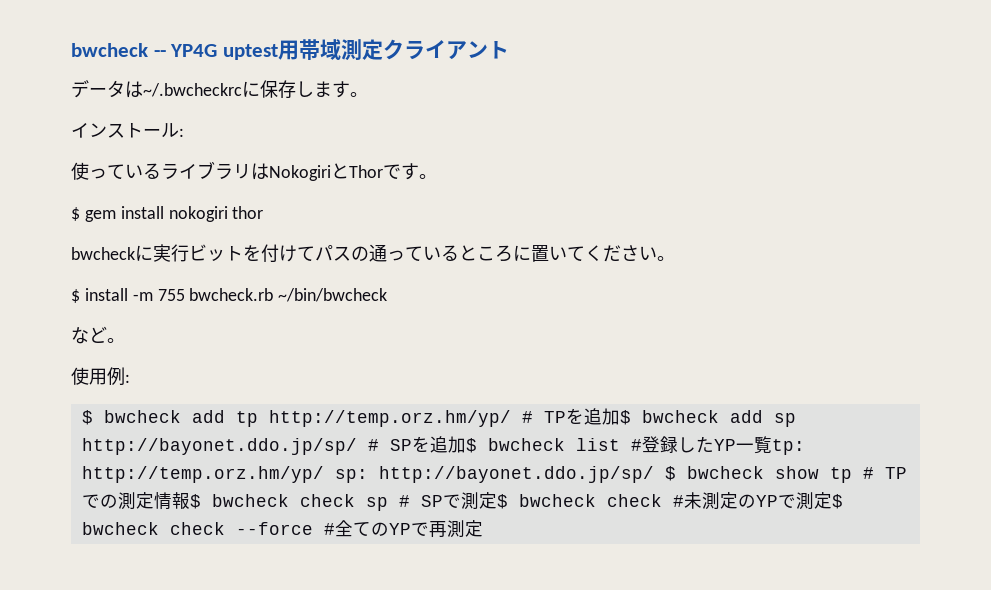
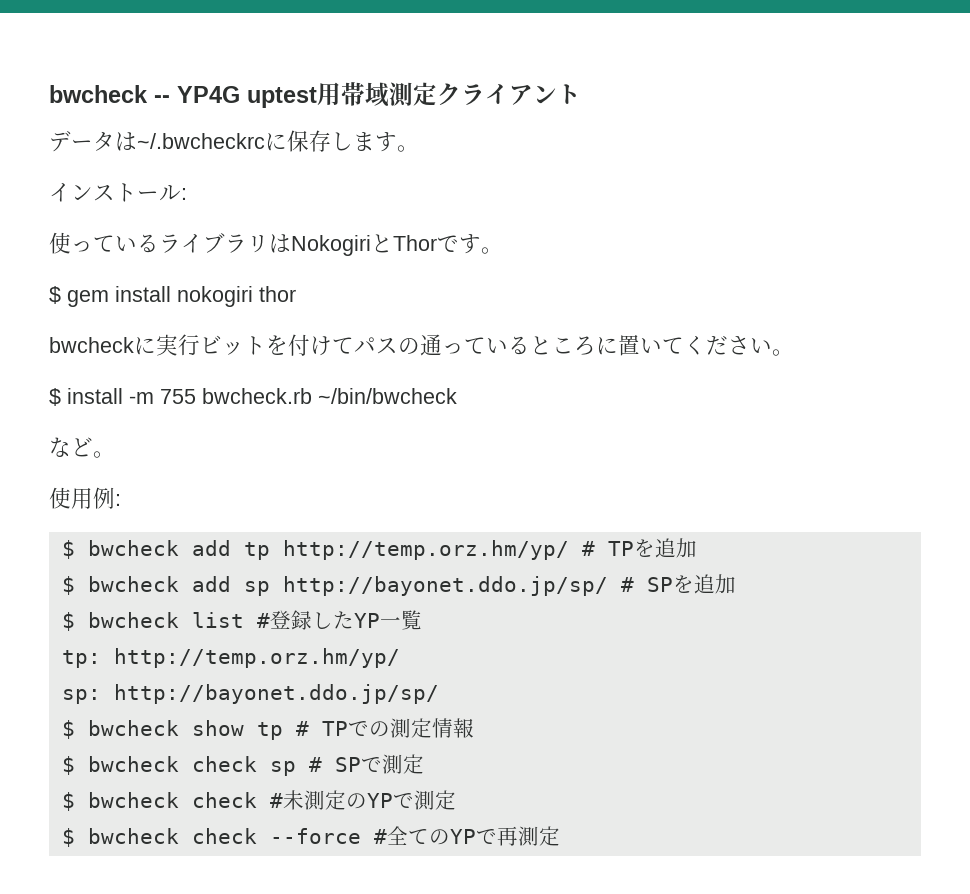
- $ bwcheck add tp http://temp.orz.hm/yp/ # TPを追加$ bwcheck add sp http://bayonet.ddo.jp/sp/ # SPを追加$ bwcheck list #登録したYP一覧tp: http://temp.orz.hm/yp/ sp: http://bayonet.ddo.jp/sp/ $ bwcheck show tp # TPでの測定情報$ bwcheck check sp # SPで測定$ bwcheck check #未測定のYPで測定$ bwcheck check --force #全てのYPで再測定
+ $ bwcheck add tp http://temp.orz.hm/yp/ # TPを追加
+ $ bwcheck add sp http://bayonet.ddo.jp/sp/ # SPを追加
+ $ bwcheck list #登録したYP一覧
+ tp: http://temp.orz.hm/yp/
+ sp: http://bayonet.ddo.jp/sp/
+ $ bwcheck show tp # TPでの測定情報
+ $ bwcheck check sp # SPで測定
+ $ bwcheck check #未測定のYPで測定
+ $ bwcheck check --force #全てのYPで再測定

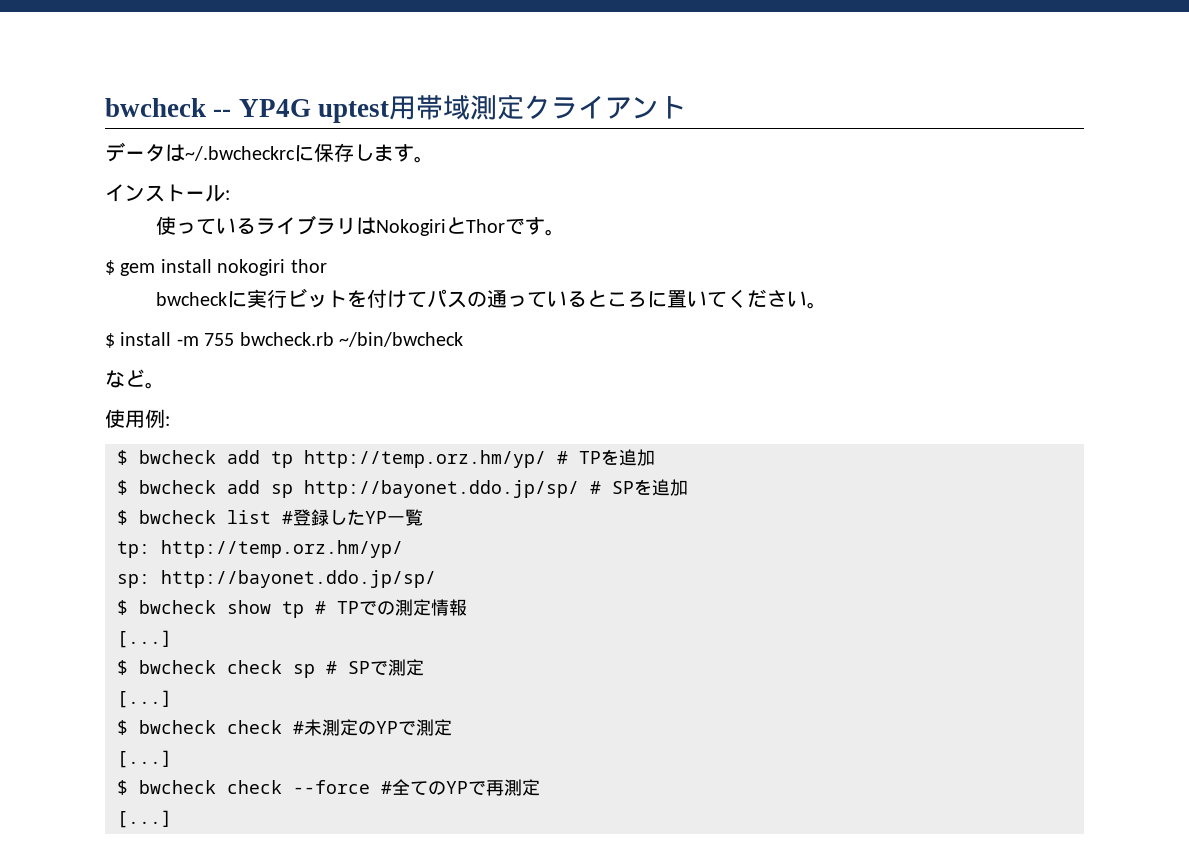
  $ bwcheck show tp # TPでの測定情報
+ [...]
  $ bwcheck check sp # SPで測定
+ [...]
  $ bwcheck check #未測定のYPで測定
+ [...]
  $ bwcheck check --force #全てのYPで再測定
+ [...]

